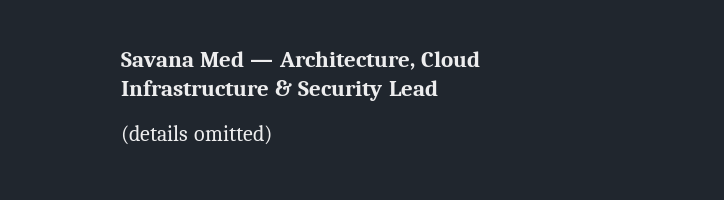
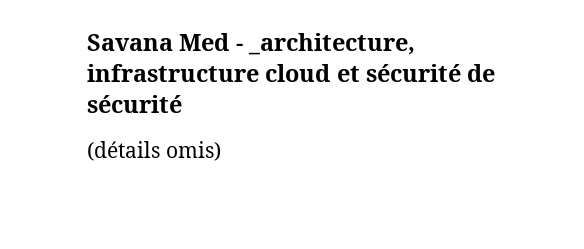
- Savana Med — Architecture, Cloud Infrastructure & Security Lead
- (details omitted)
+ Savana Med - _architecture, infrastructure cloud et sécurité de sécurité
+ (détails omis)

